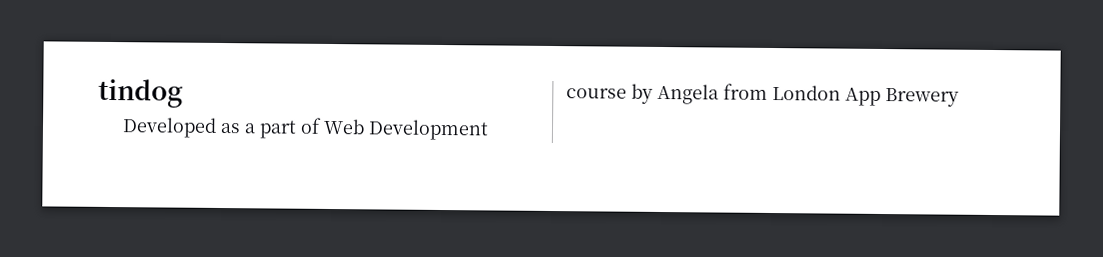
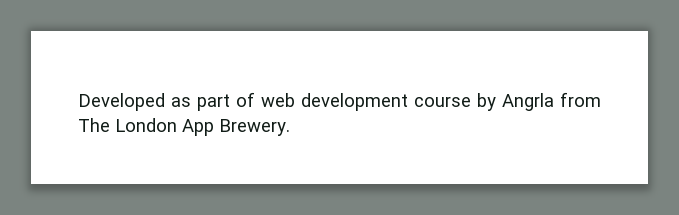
- tindog
- Developed as a part of Web Development course by Angela from London App Brewery
+ Developed as part of web development course by Angrla from The London App Brewery.

